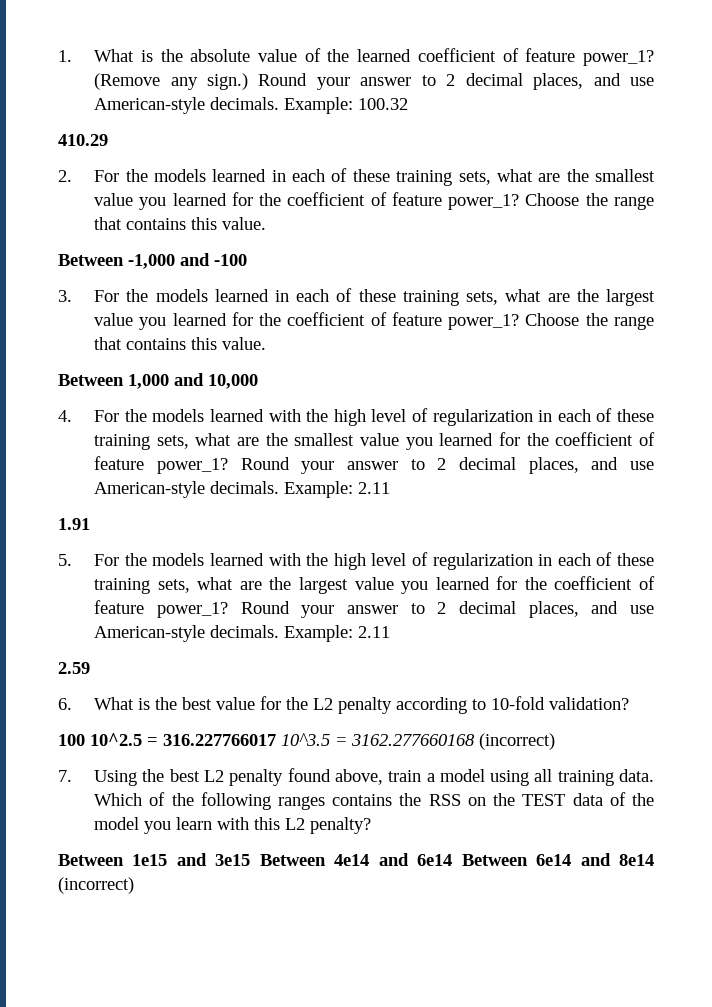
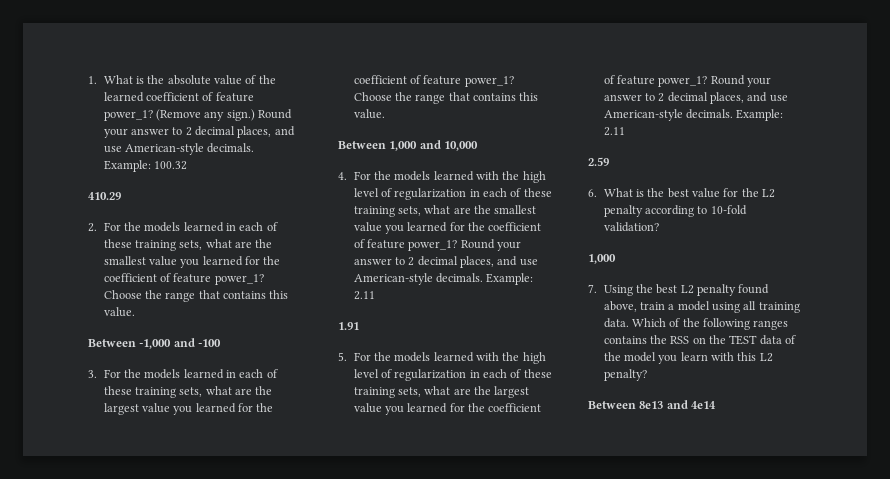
  6. What is the best value for the L2 penalty according to 10-fold validation?
- 100 10^2.5 = 316.227766017 10^3.5 = 3162.277660168 (incorrect)
+ 1,000
- Between 1e15 and 3e15 Between 4e14 and 6e14 Between 6e14 and 8e14 (incorrect)
+ Between 8e13 and 4e14

